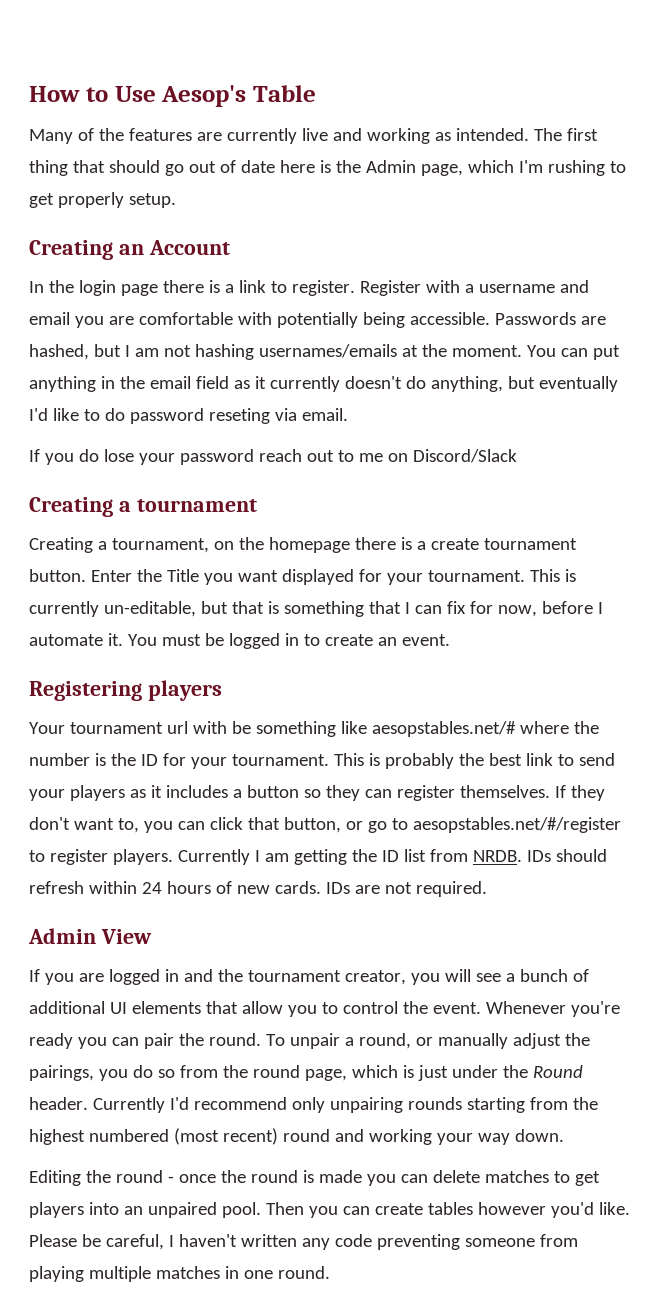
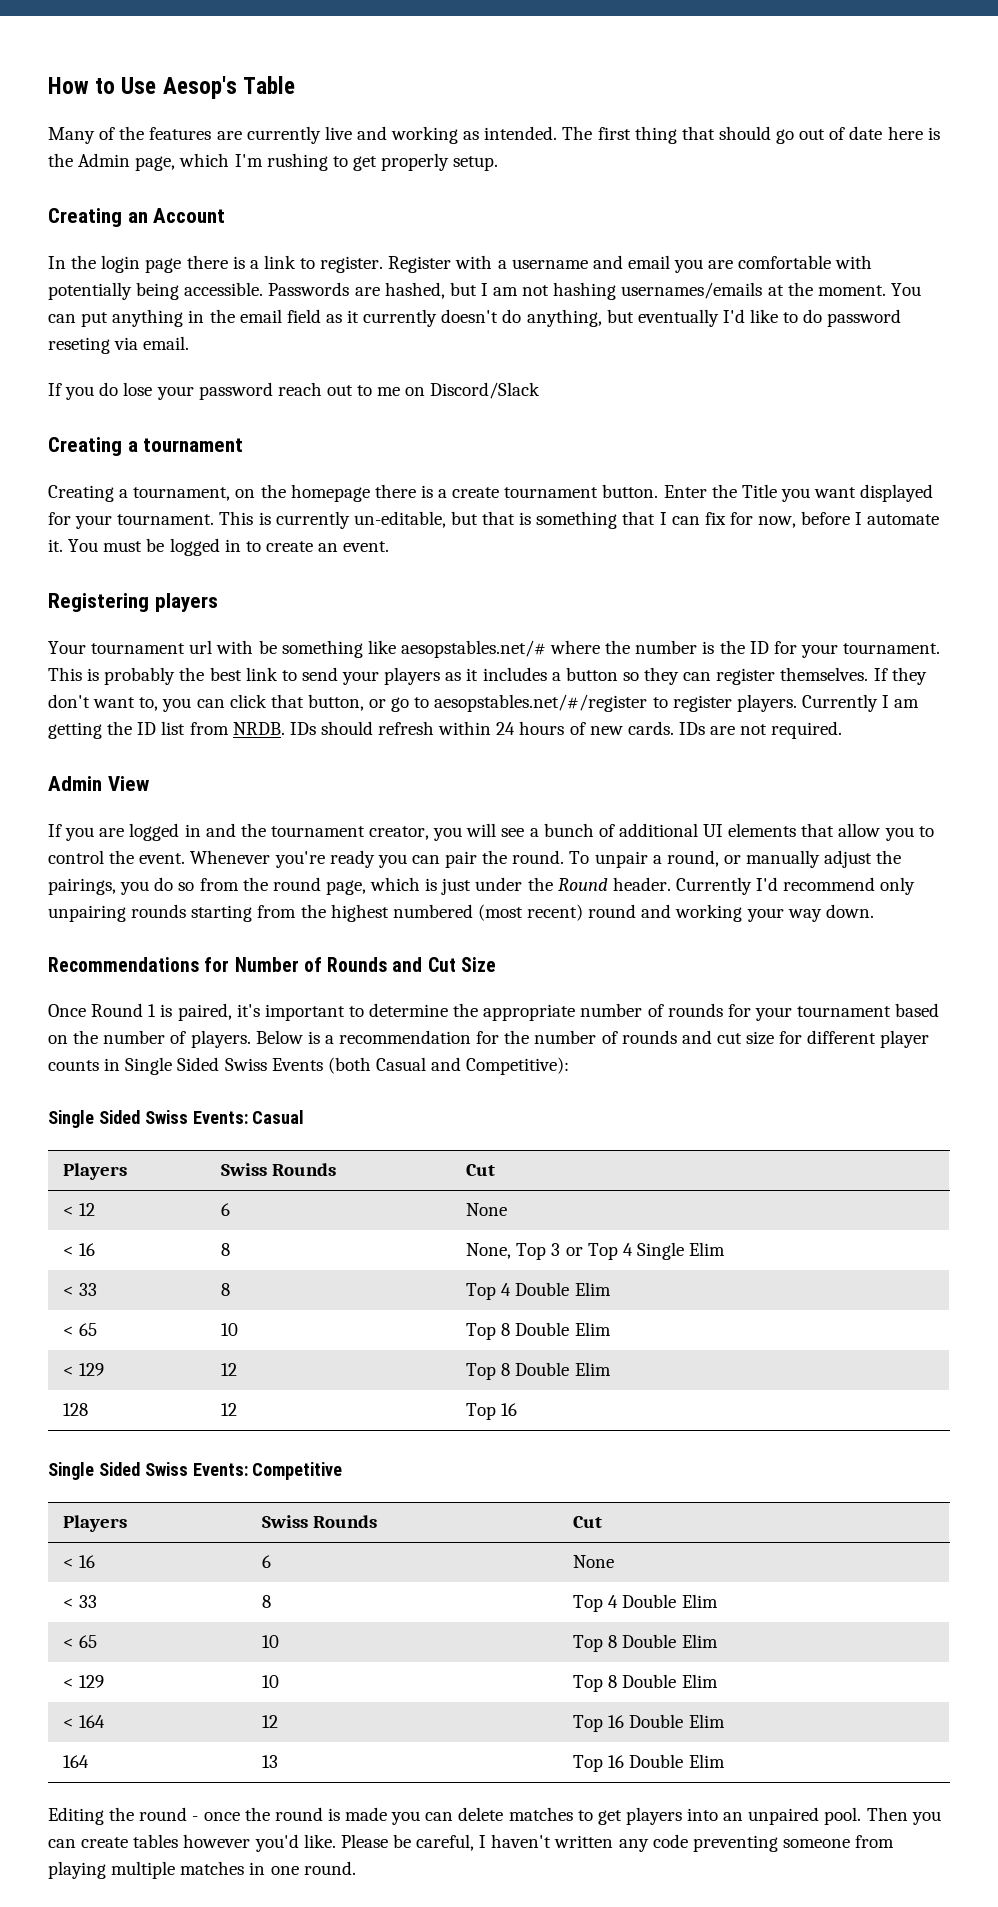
+ Recommendations for Number of Rounds and Cut Size
+ Once Round 1 is paired, it's important to determine the appropriate number of rounds for your tournament based on the number of players. Below is a recommendation for the number of rounds and cut size for different player counts in Single Sided Swiss Events (both Casual and Competitive):
+ Single Sided Swiss Events: Casual
+ Players | Swiss Rounds | Cut
+ < 12 | 6 | None
+ < 16 | 8 | None, Top 3 or Top 4 Single Elim
+ < 33 | 8 | Top 4 Double Elim
+ < 65 | 10 | Top 8 Double Elim
+ < 129 | 12 | Top 8 Double Elim
+ 128 | 12 | Top 16
+ Single Sided Swiss Events: Competitive
+ Players | Swiss Rounds | Cut
+ < 16 | 6 | None
+ < 33 | 8 | Top 4 Double Elim
+ < 65 | 10 | Top 8 Double Elim
+ < 129 | 10 | Top 8 Double Elim
+ < 164 | 12 | Top 16 Double Elim
+ 164 | 13 | Top 16 Double Elim

